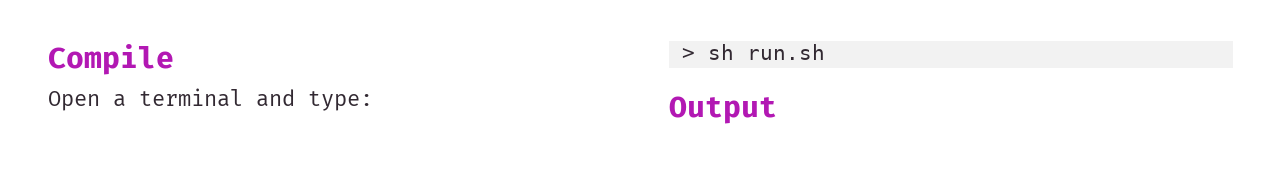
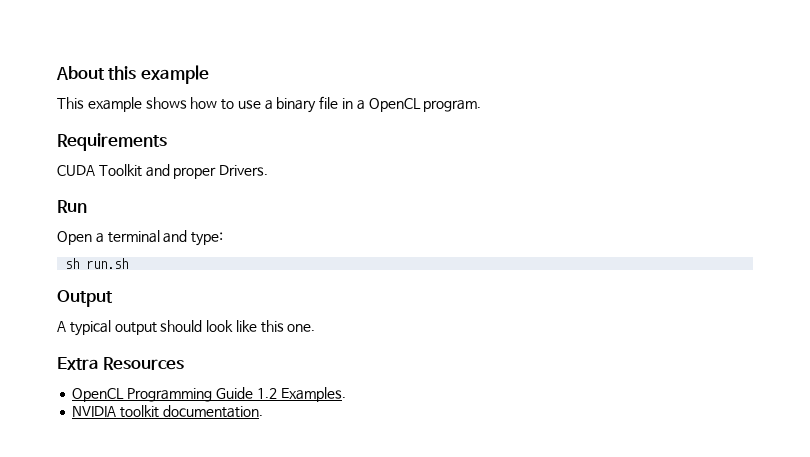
- Compile
+ About this example
+ This example shows how to use a binary file in a OpenCL program.
+ Requirements
+ CUDA Toolkit and proper Drivers.
+ Run
- > sh run.sh
+ sh run.sh
+ A typical output should look like this one.
+ Extra Resources
+ OpenCL Programming Guide 1.2 Examples.
+ NVIDIA toolkit documentation.

